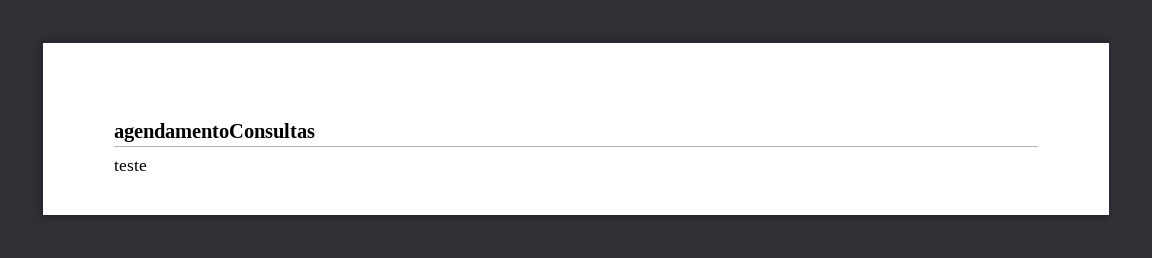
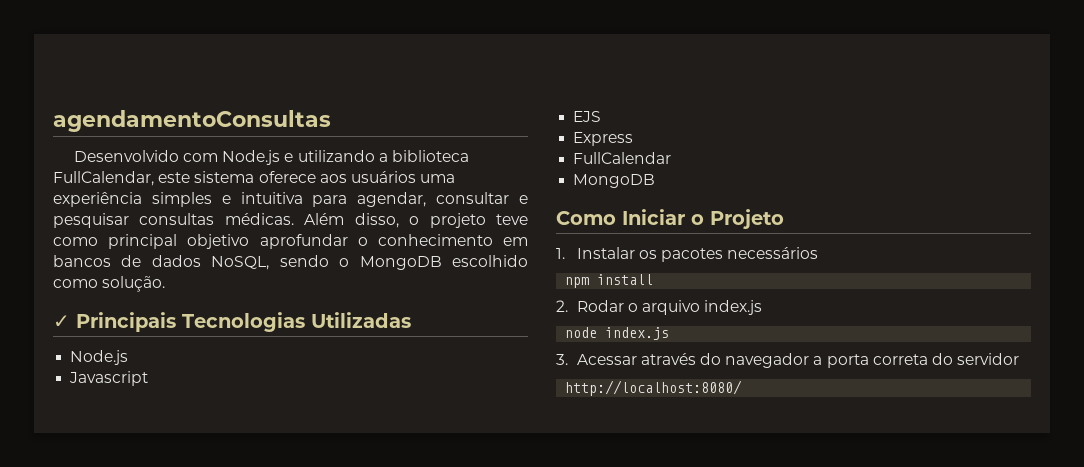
- teste
+ Desenvolvido com Node.js e utilizando a biblioteca FullCalendar, este sistema oferece aos usuários uma experiência simples e intuitiva para agendar, consultar e pesquisar consultas médicas. Além disso, o projeto teve como principal objetivo aprofundar o conhecimento em bancos de dados NoSQL, sendo o MongoDB escolhido como solução.
+ ✓ Principais Tecnologias Utilizadas
+ Node.js
+ Javascript
+ EJS
+ Express
+ FullCalendar
+ MongoDB
+ Como Iniciar o Projeto
+ 1. Instalar os pacotes necessários
+ npm install
+ 2. Rodar o arquivo index.js
+ node index.js
+ 3. Acessar através do navegador a porta correta do servidor
+ http://localhost:8080/

